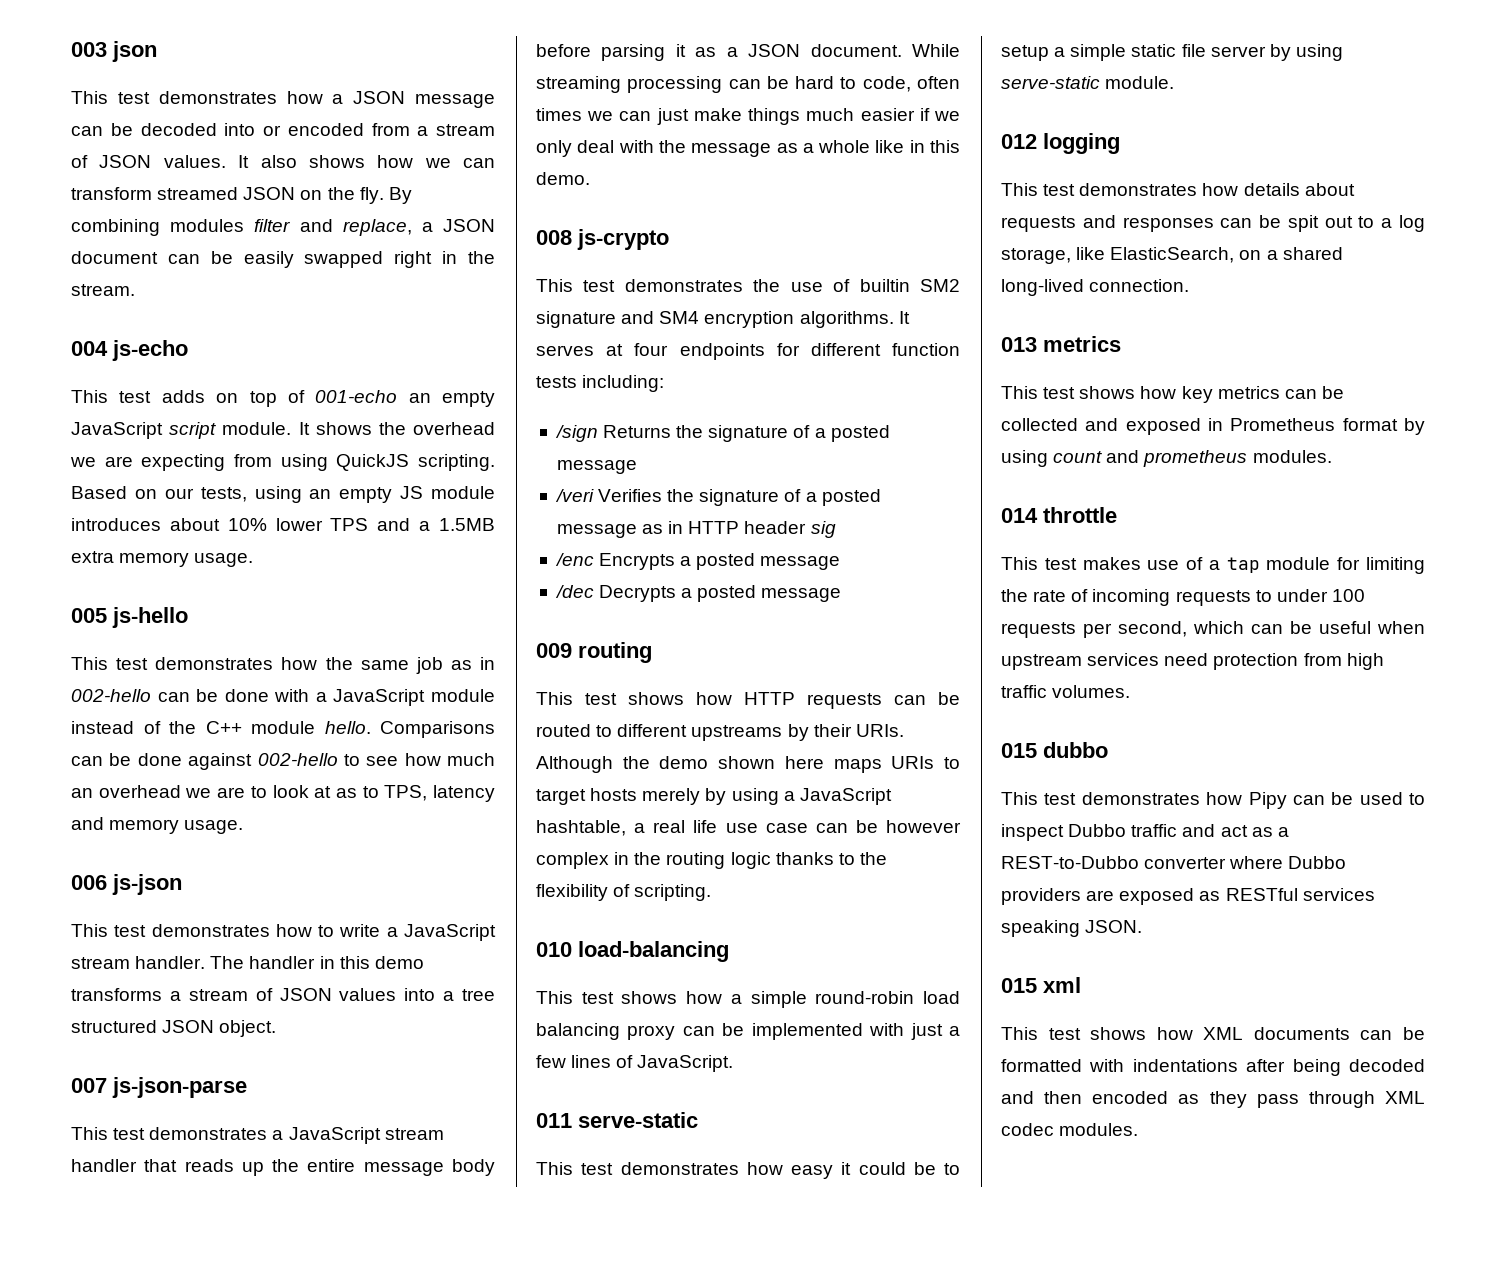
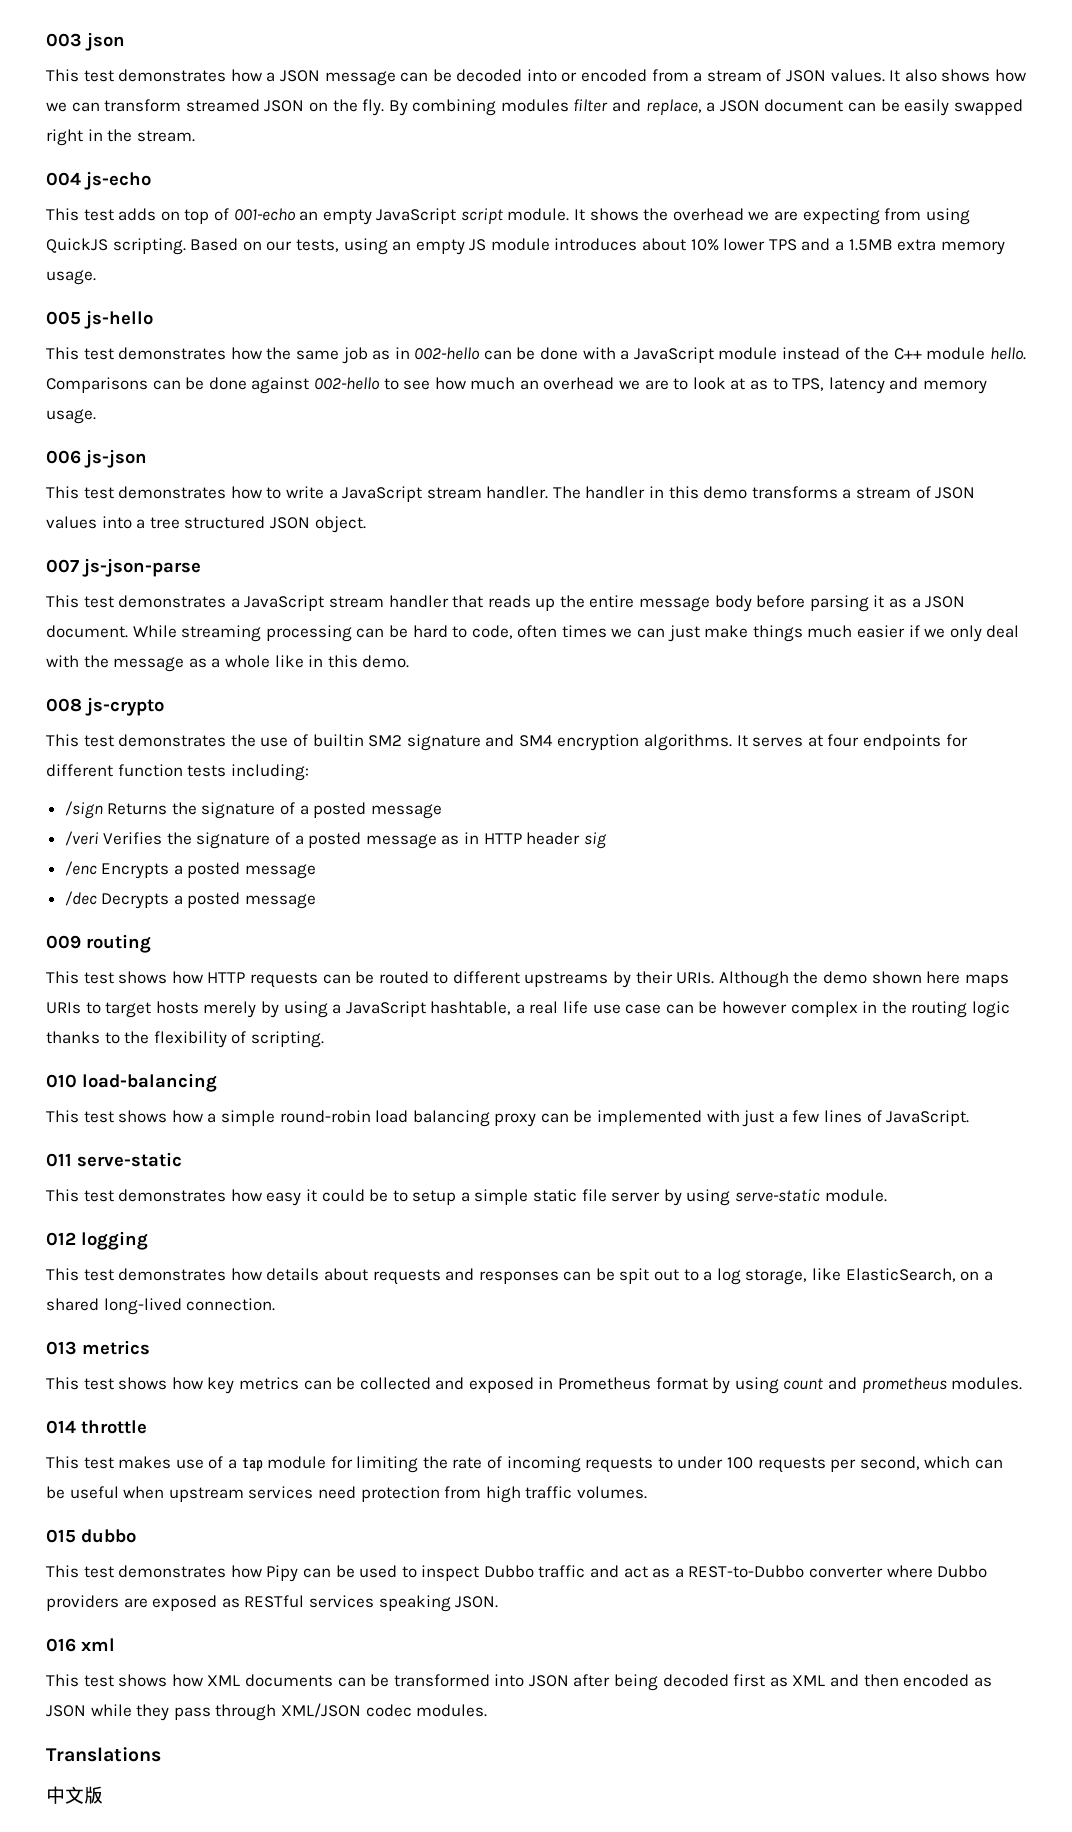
- 015 xml
+ 016 xml
- This test shows how XML documents can be formatted with indentations after being decoded and then encoded as they pass through XML codec modules.
+ This test shows how XML documents can be transformed into JSON after being decoded first as XML and then encoded as JSON while they pass through XML/JSON codec modules.
+ Translations
+ 中文版

